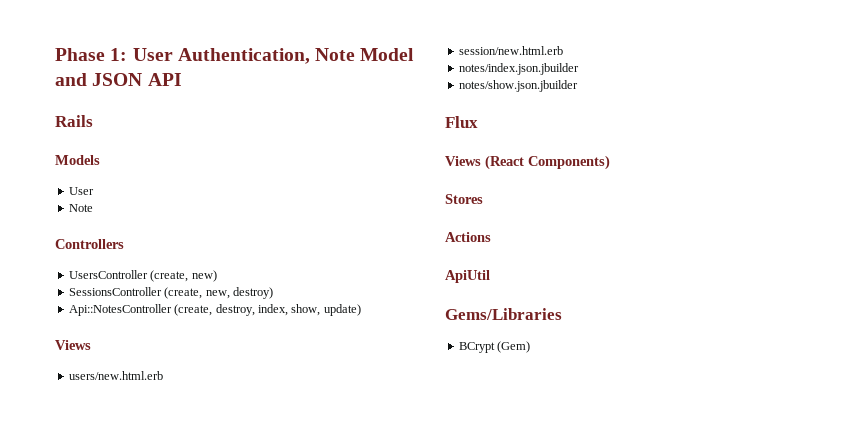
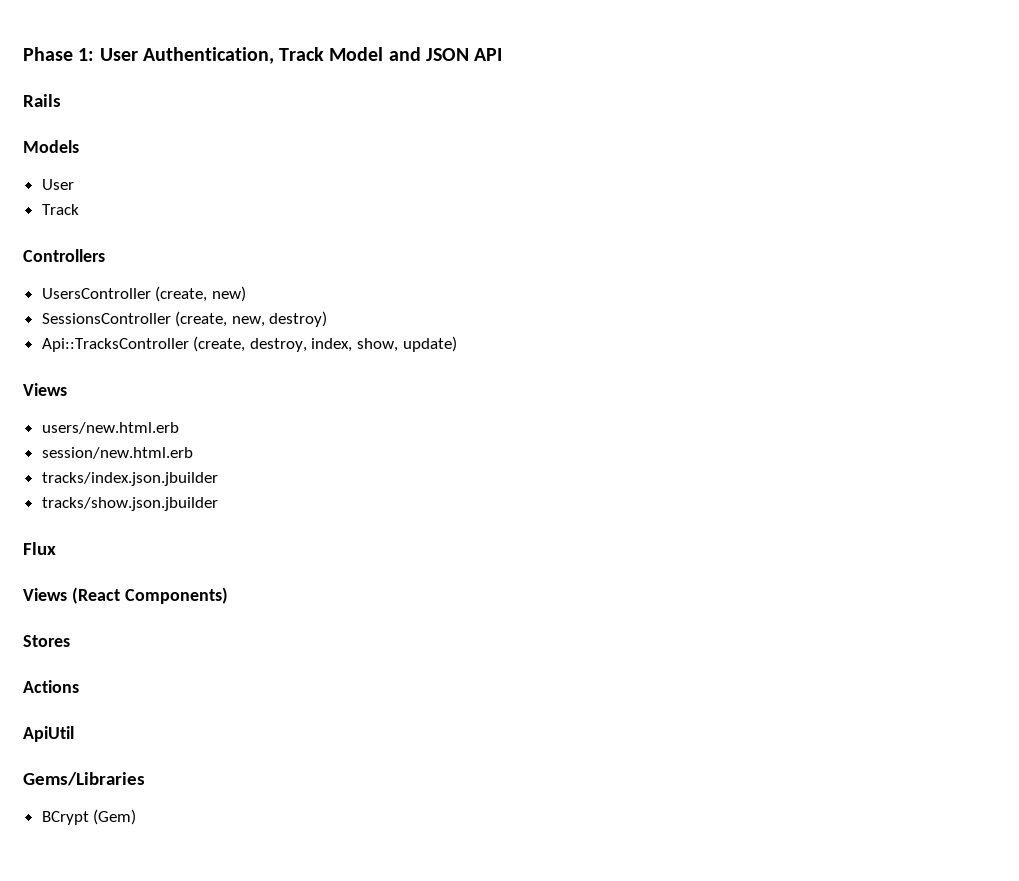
- Phase 1: User Authentication, Note Model and JSON API
+ Phase 1: User Authentication, Track Model and JSON API
  Models
  User
- Note
+ Track
- Api::NotesController (create, destroy, index, show, update)
+ Api::TracksController (create, destroy, index, show, update)
- notes/index.json.jbuilder
- notes/show.json.jbuilder
+ tracks/index.json.jbuilder
+ tracks/show.json.jbuilder

